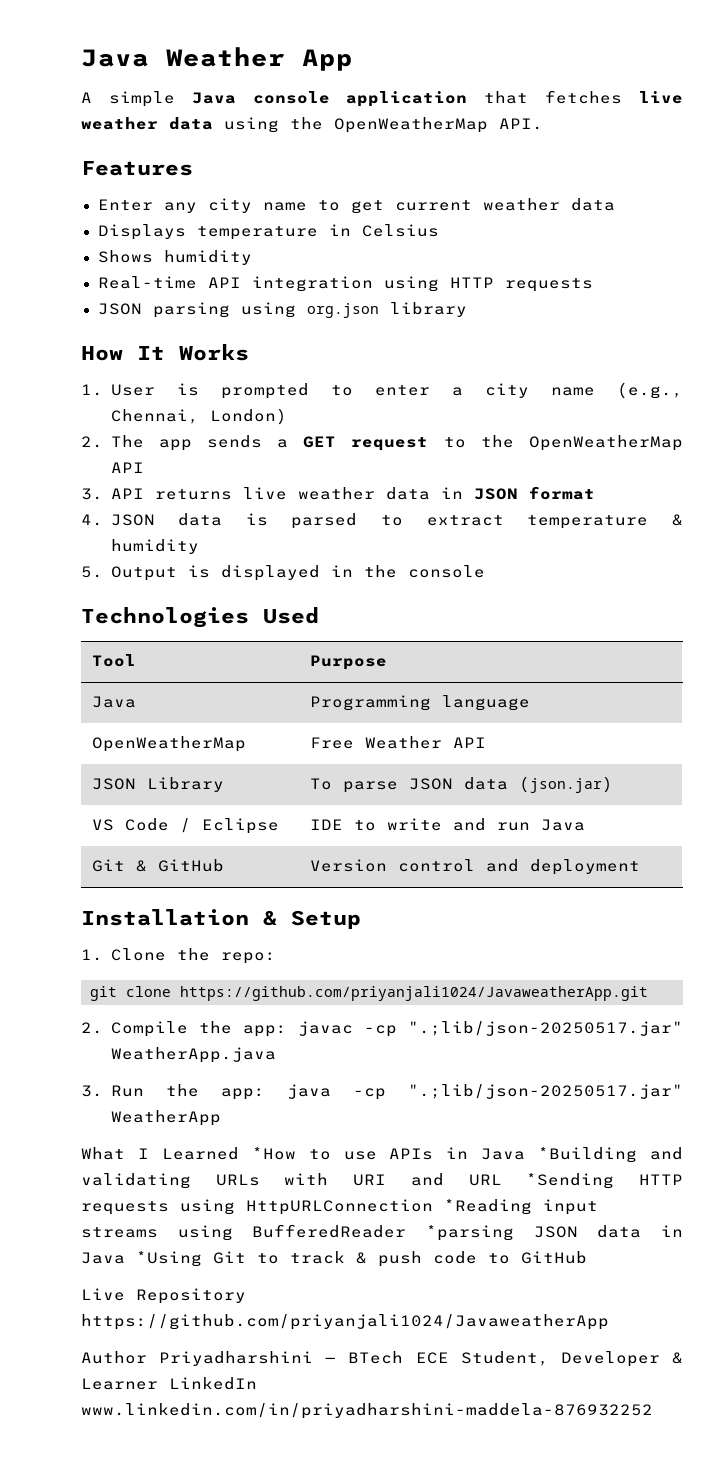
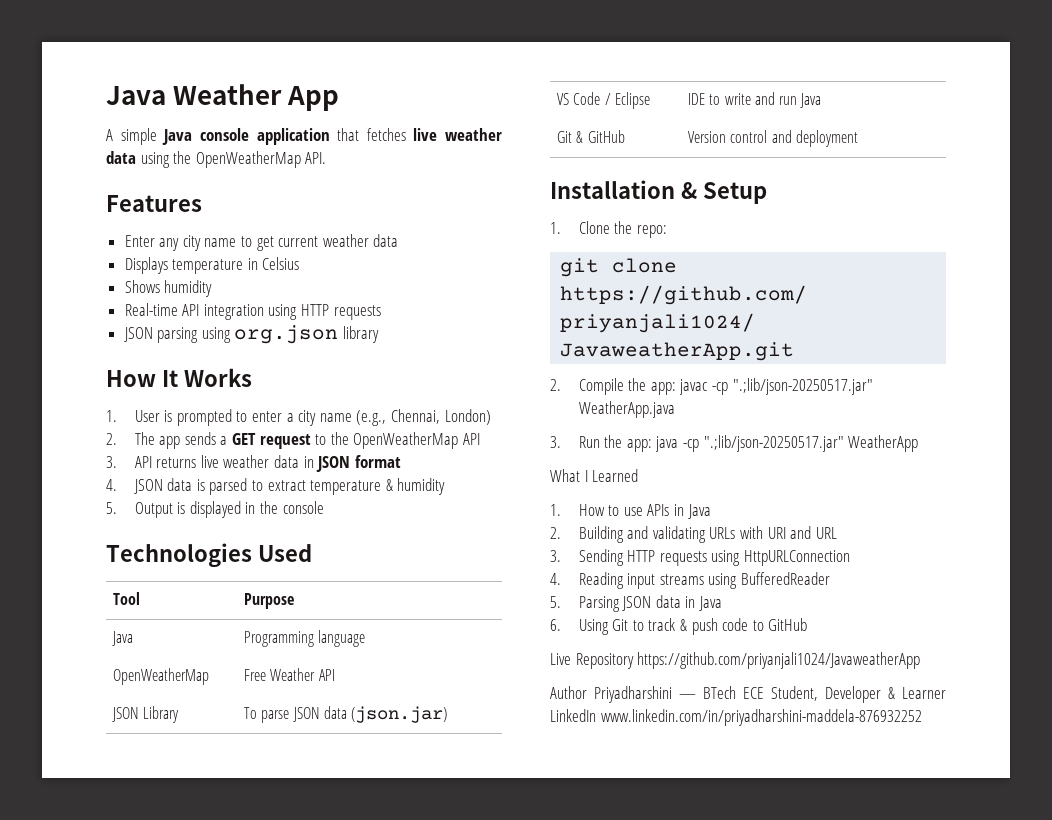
- What I Learned *How to use APIs in Java *Building and validating URLs with URI and URL *Sending HTTP requests using HttpURLConnection *Reading input streams using BufferedReader *parsing JSON data in Java *Using Git to track & push code to GitHub
+ What I Learned
+ 1. How to use APIs in Java
+ 2. Building and validating URLs with URI and URL
+ 3. Sending HTTP requests using HttpURLConnection
+ 4. Reading input streams using BufferedReader
+ 5. Parsing JSON data in Java
+ 6. Using Git to track & push code to GitHub

